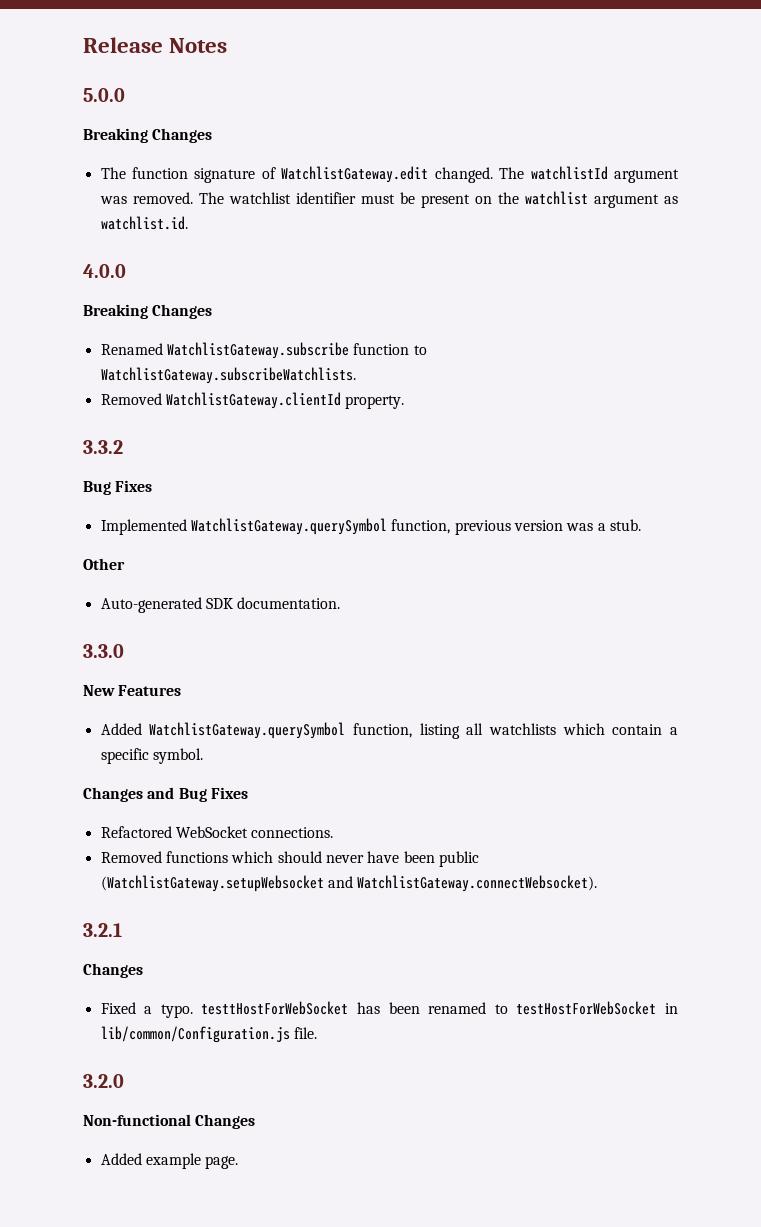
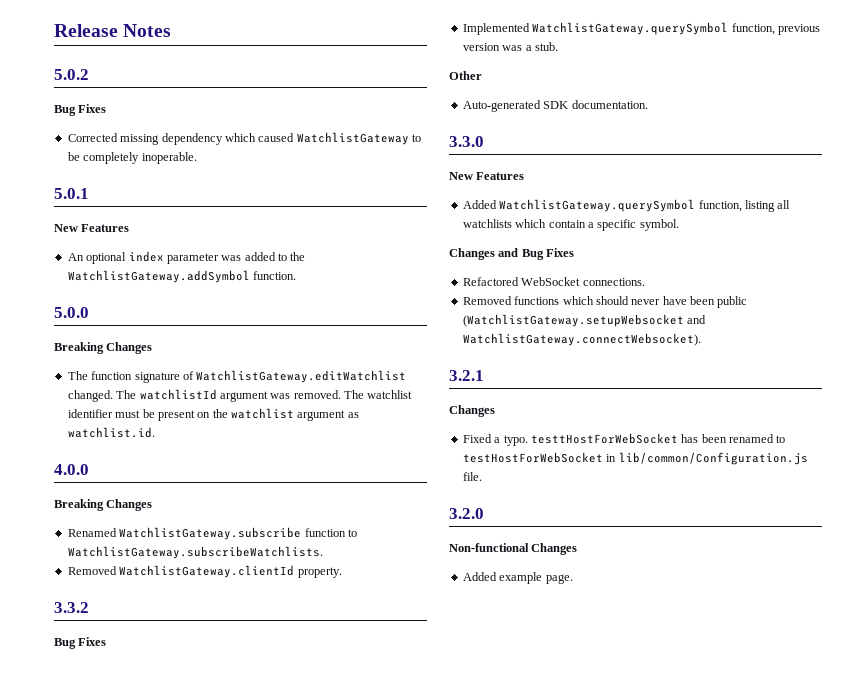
+ 5.0.2
+ Bug Fixes
+ Corrected missing dependency which caused WatchlistGateway to be completely inoperable.
+ 5.0.1
+ New Features
+ An optional index parameter was added to the WatchlistGateway.addSymbol function.
- The function signature of WatchlistGateway.edit changed.
+ The function signature of WatchlistGateway.editWatchlist changed.

